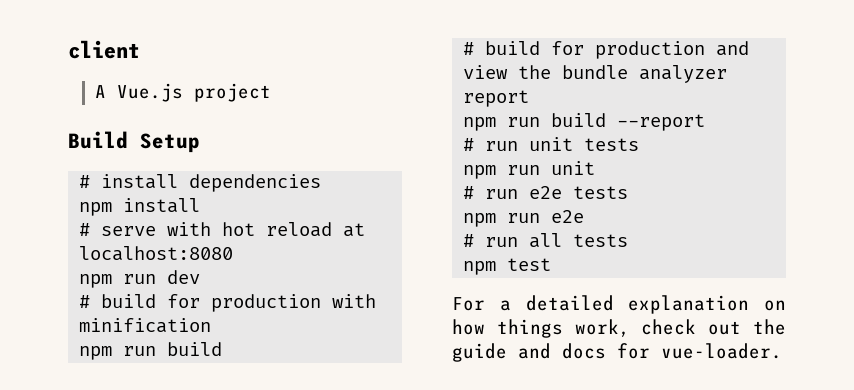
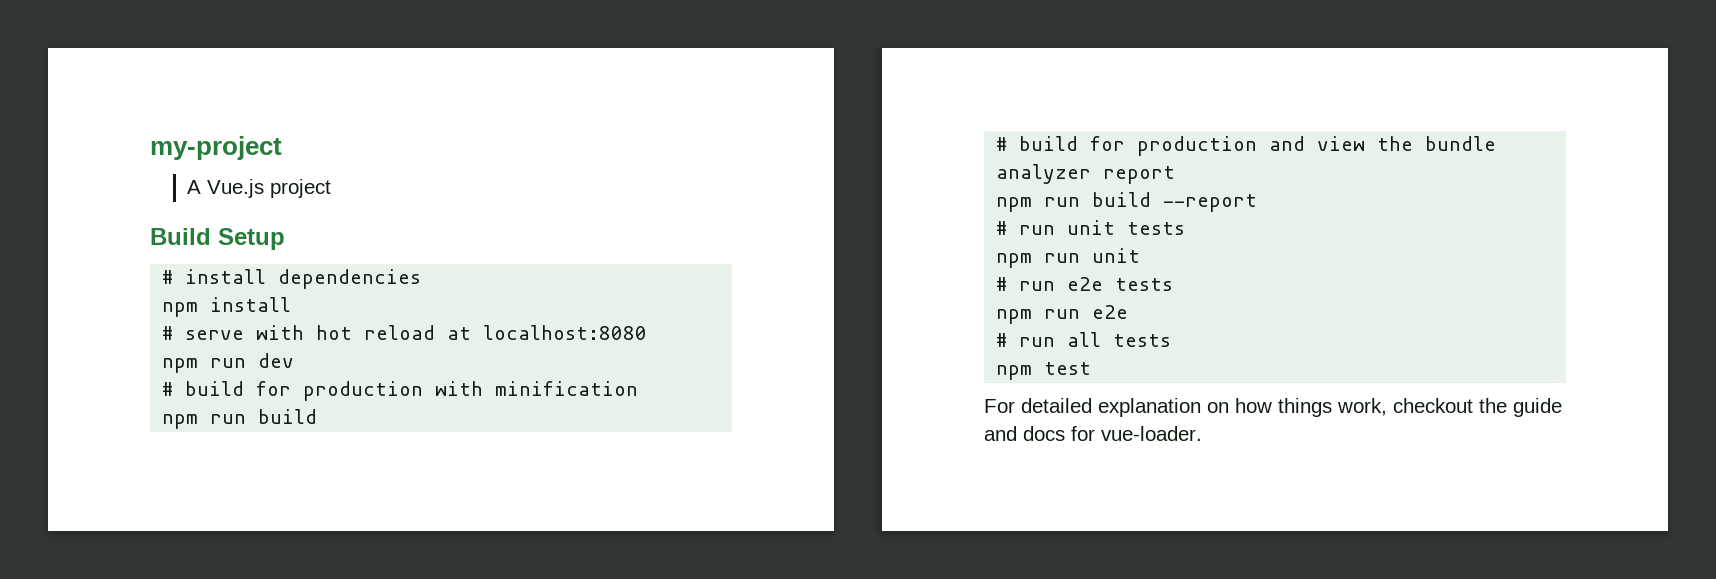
- client
+ my-project
- For a detailed explanation on how things work, check out the guide and docs for vue-loader.
+ For detailed explanation on how things work, checkout the guide and docs for vue-loader.

